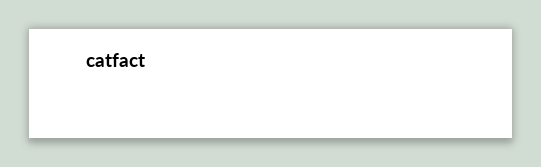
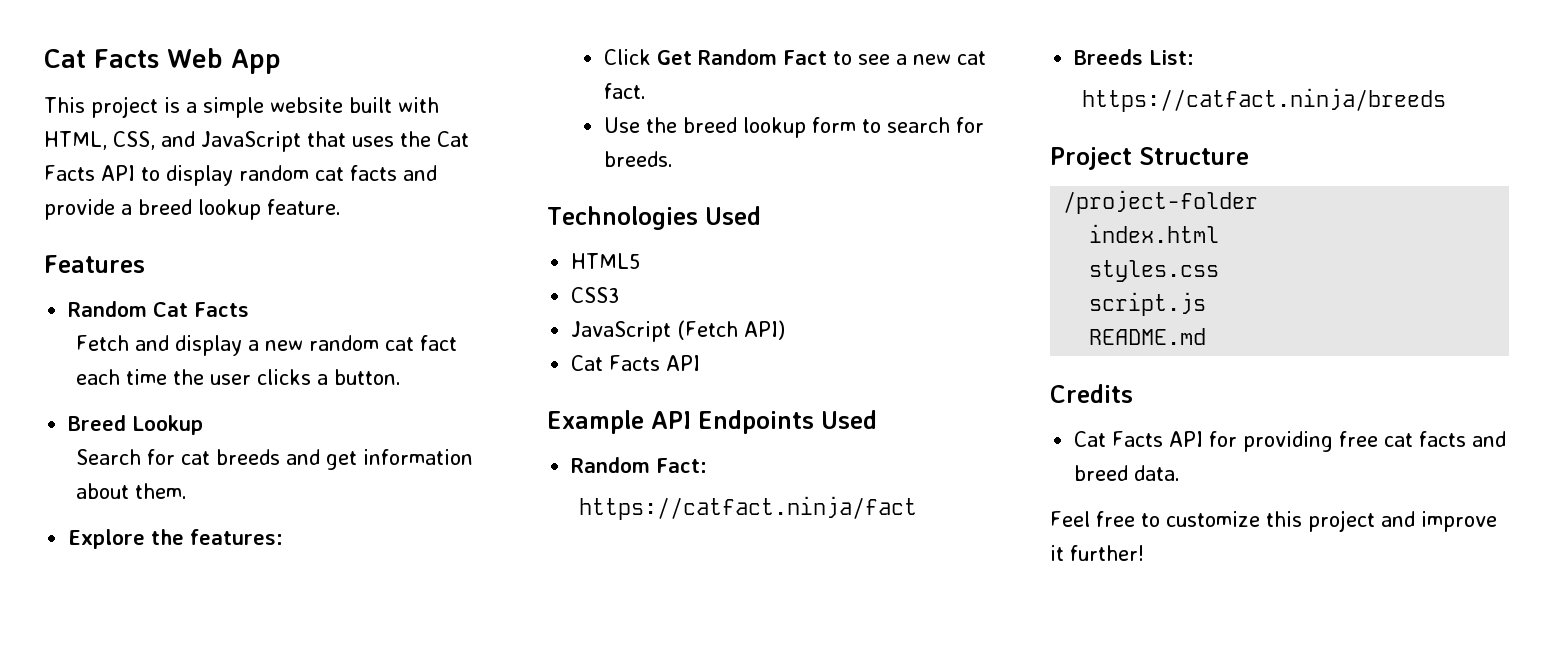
- catfact
+ Cat Facts Web App
+ This project is a simple website built with HTML, CSS, and JavaScript that uses the Cat Facts API to display random cat facts and provide a breed lookup feature.
+ Features
+ Random Cat Facts
+ Fetch and display a new random cat fact each time the user clicks a button.
+ Breed Lookup
+ Search for cat breeds and get information about them.
+ Explore the features:
+ Click Get Random Fact to see a new cat fact.
+ Use the breed lookup form to search for breeds.
+ Technologies Used
+ HTML5
+ CSS3
+ JavaScript (Fetch API)
+ Cat Facts API
+ Example API Endpoints Used
+ Random Fact:
+ https://catfact.ninja/fact
+ Breeds List:
+ https://catfact.ninja/breeds
+ Project Structure
+ /project-folder
+ index.html
+ styles.css
+ script.js
+ README.md
+ Credits
+ Cat Facts API for providing free cat facts and breed data.
+ Feel free to customize this project and improve it further!

